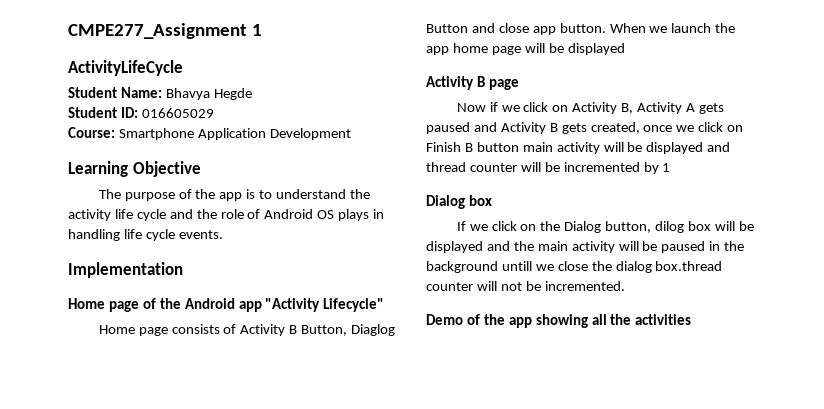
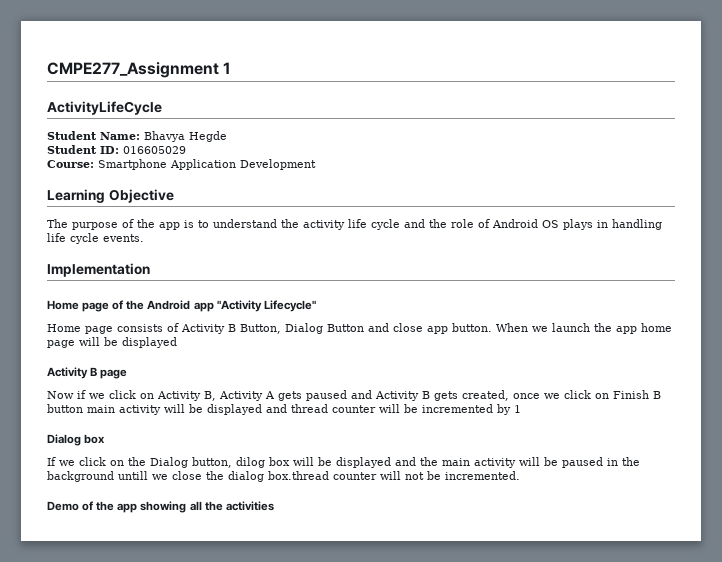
- Home page consists of Activity B Button, Diaglog Button and close app button.
+ Home page consists of Activity B Button, Dialog Button and close app button.

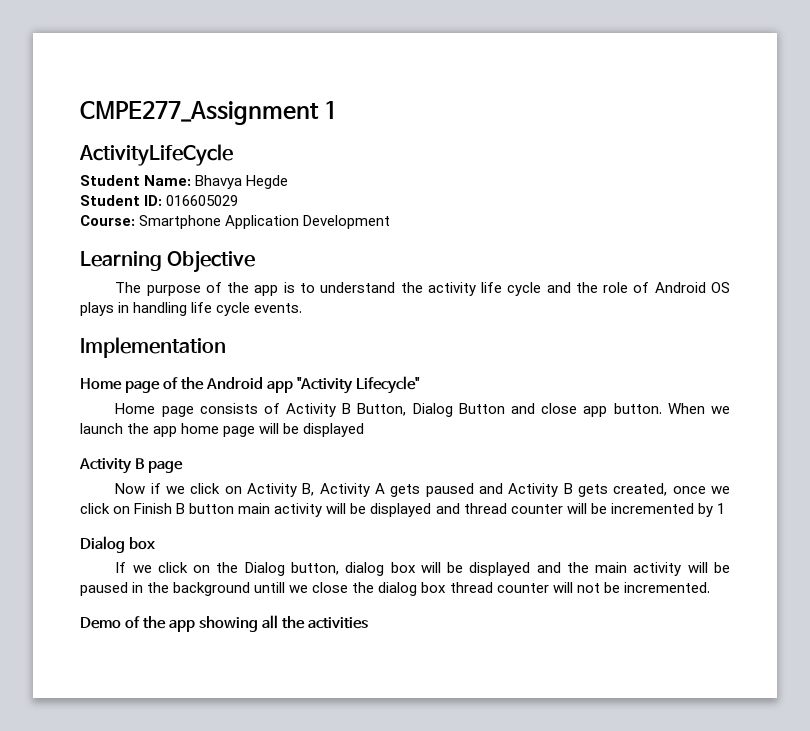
- If we click on the Dialog button, dilog box will be displayed and the main activity will be paused in the background untill we close the dialog box.thread counter will not be incremented.
+ If we click on the Dialog button, dialog box will be displayed and the main activity will be paused in the background untill we close the dialog box thread counter will not be incremented.

